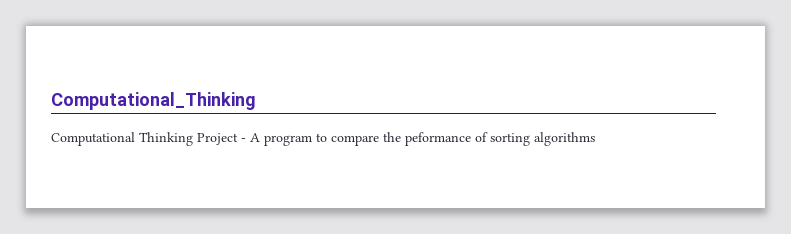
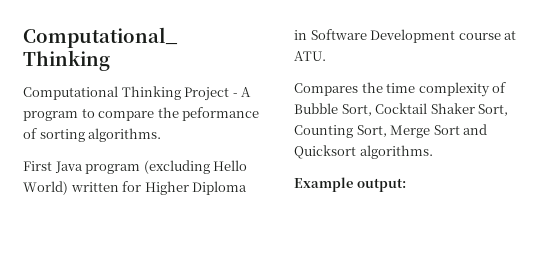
- Computational Thinking Project - A program to compare the peformance of sorting algorithms
+ Computational Thinking Project - A program to compare the peformance of sorting algorithms.
+ First Java program (excluding Hello World) written for Higher Diploma in Software Development course at ATU.
+ Compares the time complexity of Bubble Sort, Cocktail Shaker Sort, Counting Sort, Merge Sort and Quicksort algorithms.
+ Example output:

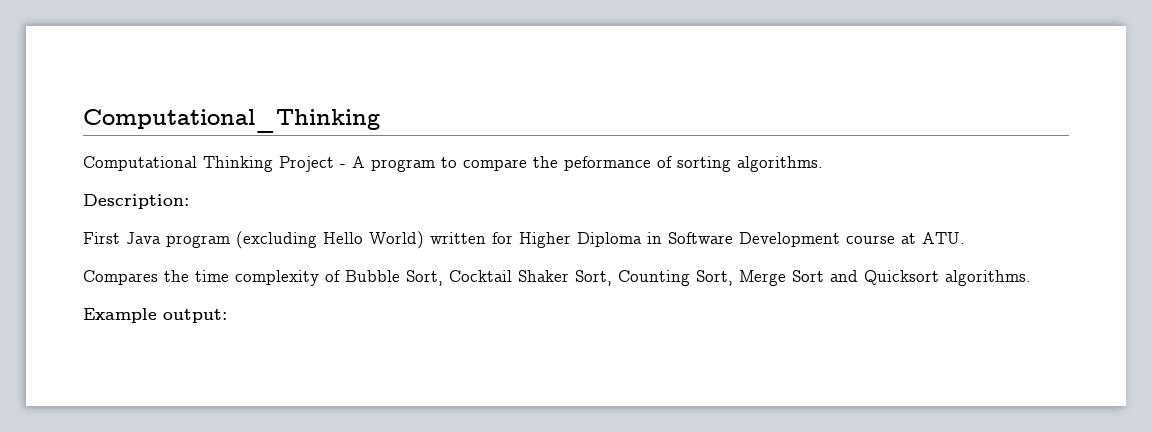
+ Description:

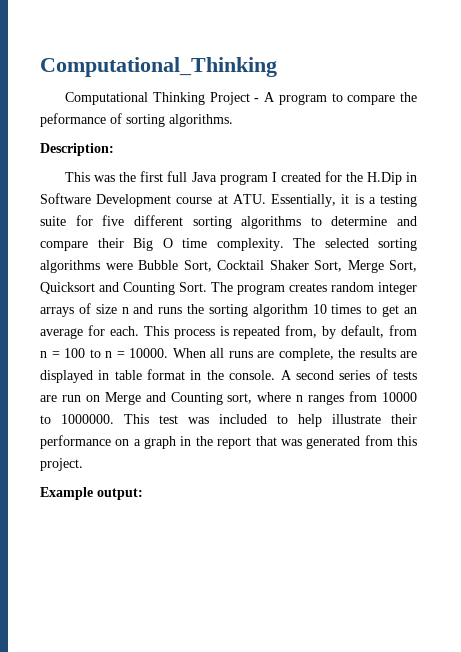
- First Java program (excluding Hello World) written for Higher Diploma in Software Development course at ATU.
- Compares the time complexity of Bubble Sort, Cocktail Shaker Sort, Counting Sort, Merge Sort and Quicksort algorithms.
+ This was the first full Java program I created for the H.Dip in Software Development course at ATU. Essentially, it is a testing suite for five different sorting algorithms to determine and compare their Big O time complexity. The selected sorting algorithms were Bubble Sort, Cocktail Shaker Sort, Merge Sort, Quicksort and Counting Sort. The program creates random integer arrays of size n and runs the sorting algorithm 10 times to get an average for each. This process is repeated from, by default, from n = 100 to n = 10000. When all runs are complete, the results are displayed in table format in the console. A second series of tests are run on Merge and Counting sort, where n ranges from 10000 to 1000000. This test was included to help illustrate their performance on a graph in the report that was generated from this project.

